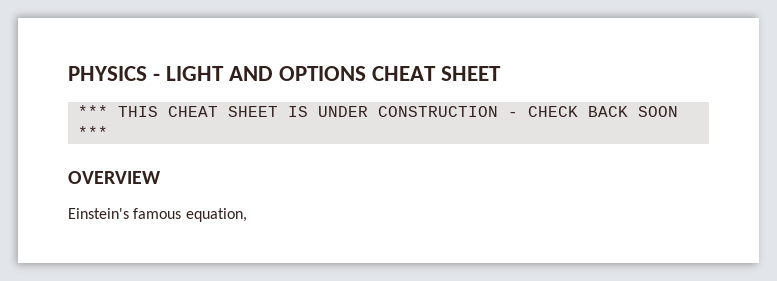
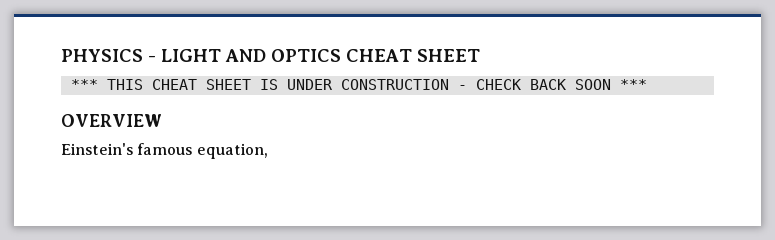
- PHYSICS - LIGHT AND OPTIONS CHEAT SHEET
+ PHYSICS - LIGHT AND OPTICS CHEAT SHEET

